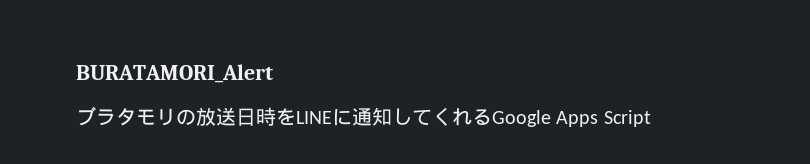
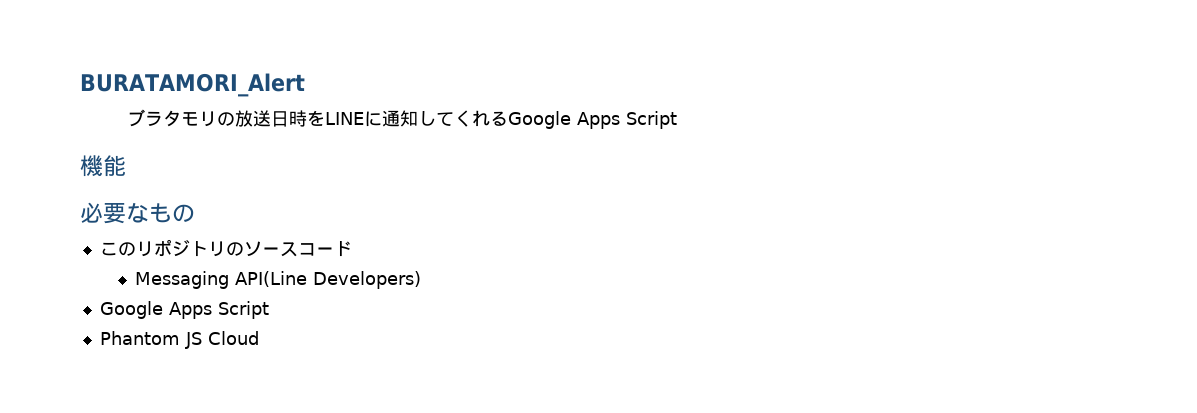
+ 機能
+ 必要なもの
+ このリポジトリのソースコード
+ Messaging API(Line Developers)
+ Google Apps Script
+ Phantom JS Cloud

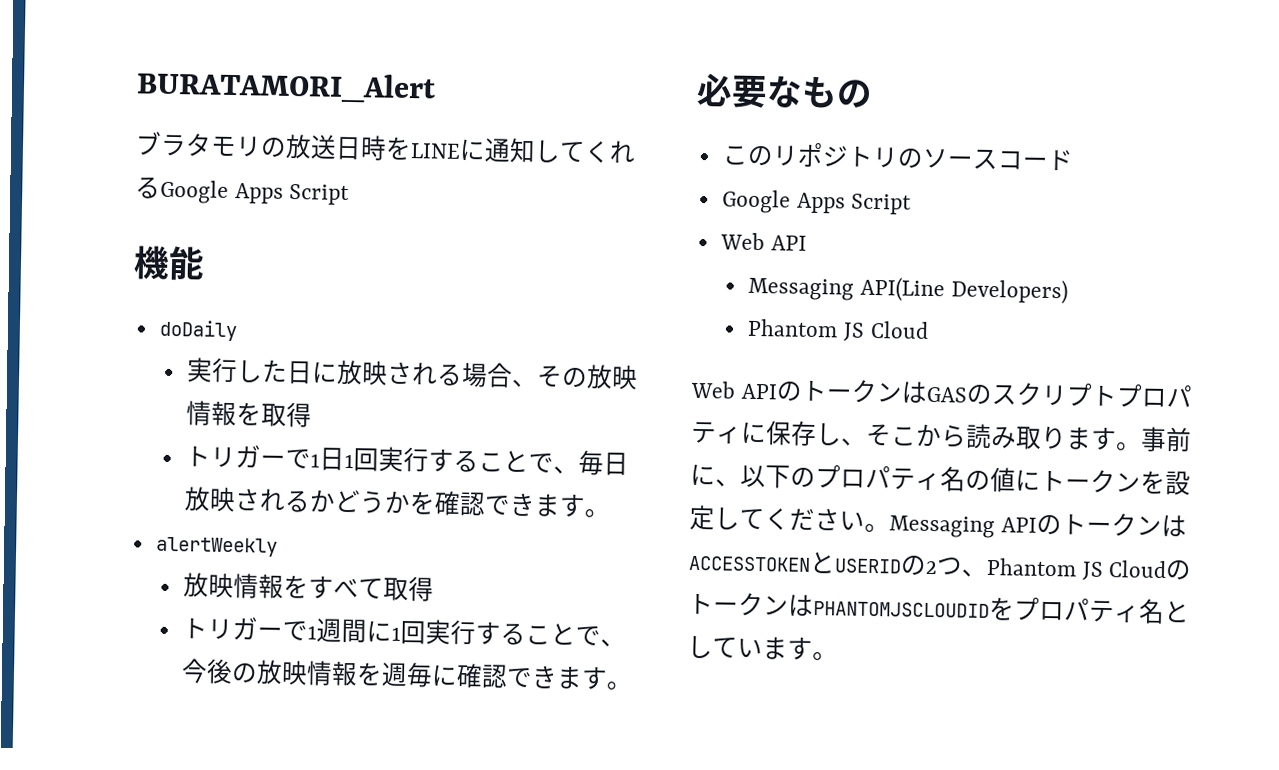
+ doDaily
+ 実行した日に放映される場合、その放映情報を取得
+ トリガーで1日1回実行することで、毎日放映されるかどうかを確認できます。
+ alertWeekly
+ 放映情報をすべて取得
+ トリガーで1週間に1回実行することで、今後の放映情報を週毎に確認できます。
  このリポジトリのソースコード
+ Google Apps Script
+ Web API
  Messaging API(Line Developers)
- Google Apps Script
  Phantom JS Cloud
+ Web APIのトークンはGASのスクリプトプロパティに保存し、そこから読み取ります。事前に、以下のプロパティ名の値にトークンを設定してください。Messaging APIのトークンはACCESSTOKENとUSERIDの2つ、Phantom JS CloudのトークンはPHANTOMJSCLOUDIDをプロパティ名としています。

